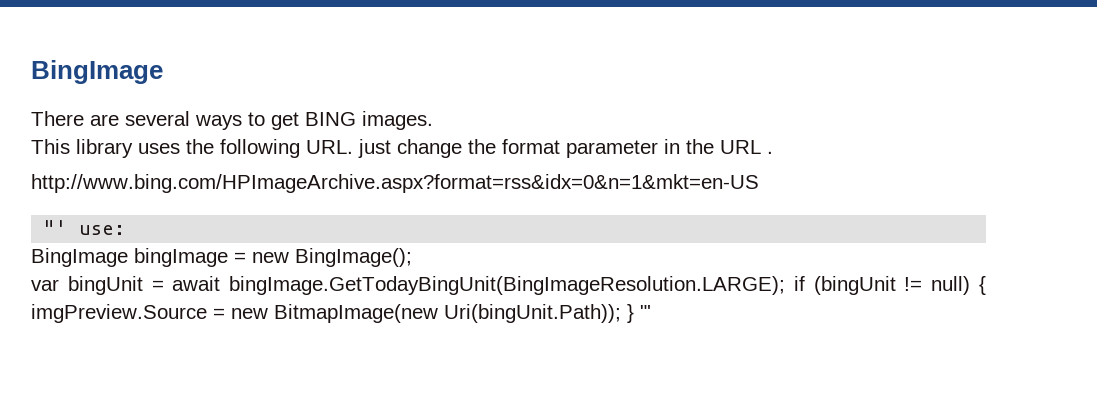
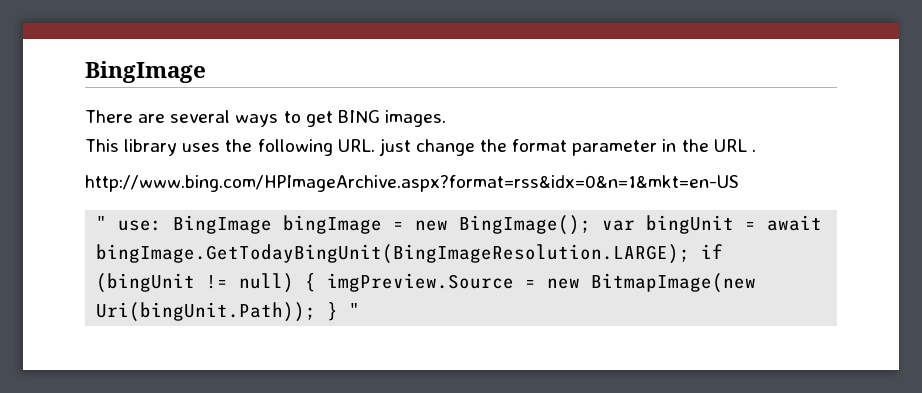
- "' use:
- BingImage bingImage = new BingImage();
- var bingUnit = await bingImage.GetTodayBingUnit(BingImageResolution.LARGE); if (bingUnit != null) { imgPreview.Source = new BitmapImage(new Uri(bingUnit.Path)); } "'
+ " use: BingImage bingImage = new BingImage(); var bingUnit = await bingImage.GetTodayBingUnit(BingImageResolution.LARGE); if (bingUnit != null) { imgPreview.Source = new BitmapImage(new Uri(bingUnit.Path)); } "

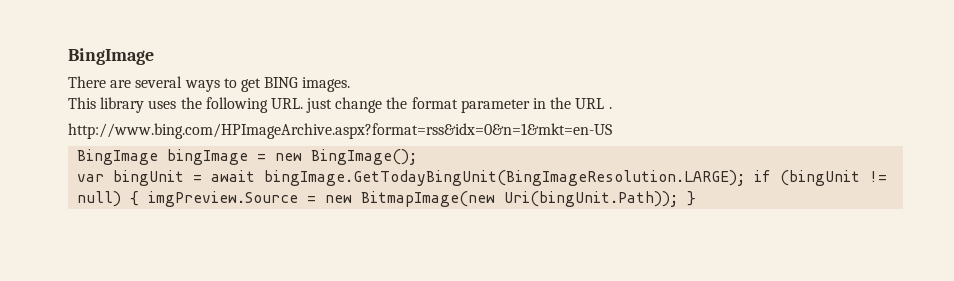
- " use: BingImage bingImage = new BingImage(); var bingUnit = await bingImage.GetTodayBingUnit(BingImageResolution.LARGE); if (bingUnit != null) { imgPreview.Source = new BitmapImage(new Uri(bingUnit.Path)); } "
+ BingImage bingImage = new BingImage();
+ var bingUnit = await bingImage.GetTodayBingUnit(BingImageResolution.LARGE); if (bingUnit != null) { imgPreview.Source = new BitmapImage(new Uri(bingUnit.Path)); }

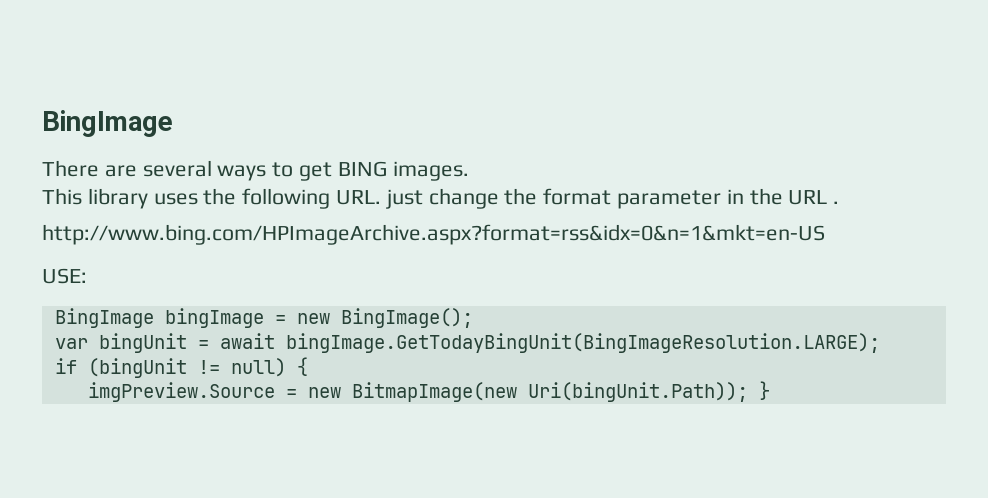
+ USE:
- var bingUnit = await bingImage.GetTodayBingUnit(BingImageResolution.LARGE); if (bingUnit != null) { imgPreview.Source = new BitmapImage(new Uri(bingUnit.Path)); }
+ var bingUnit = await bingImage.GetTodayBingUnit(BingImageResolution.LARGE);
+ if (bingUnit != null) {
+ imgPreview.Source = new BitmapImage(new Uri(bingUnit.Path)); }

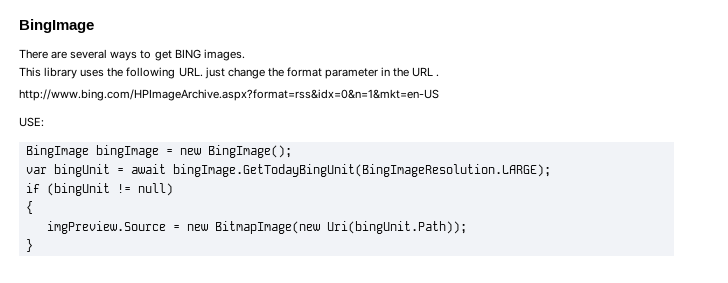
- if (bingUnit != null) {
+ if (bingUnit != null)
+ {
- imgPreview.Source = new BitmapImage(new Uri(bingUnit.Path)); }
+ imgPreview.Source = new BitmapImage(new Uri(bingUnit.Path));
+ }

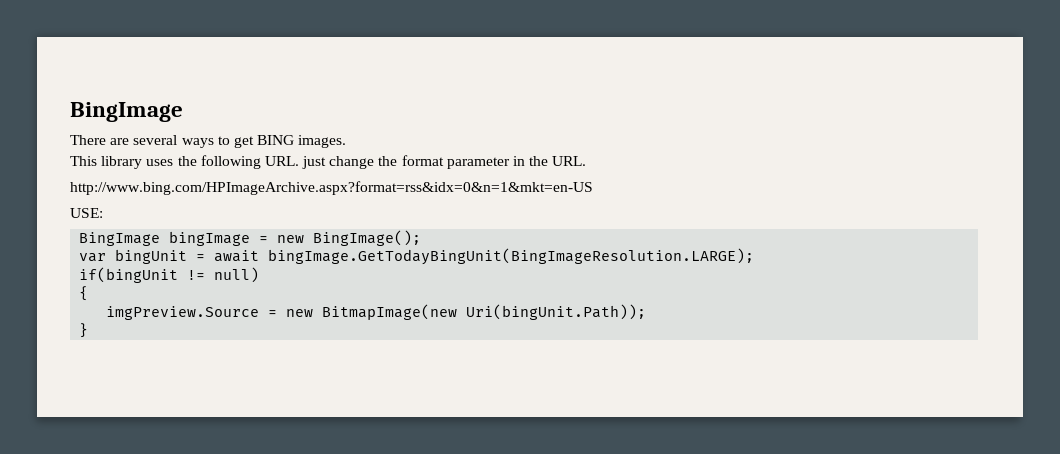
- This library uses the following URL. just change the format parameter in the URL .
+ This library uses the following URL. just change the format parameter in the URL.
- if (bingUnit != null)
+ if(bingUnit != null)

